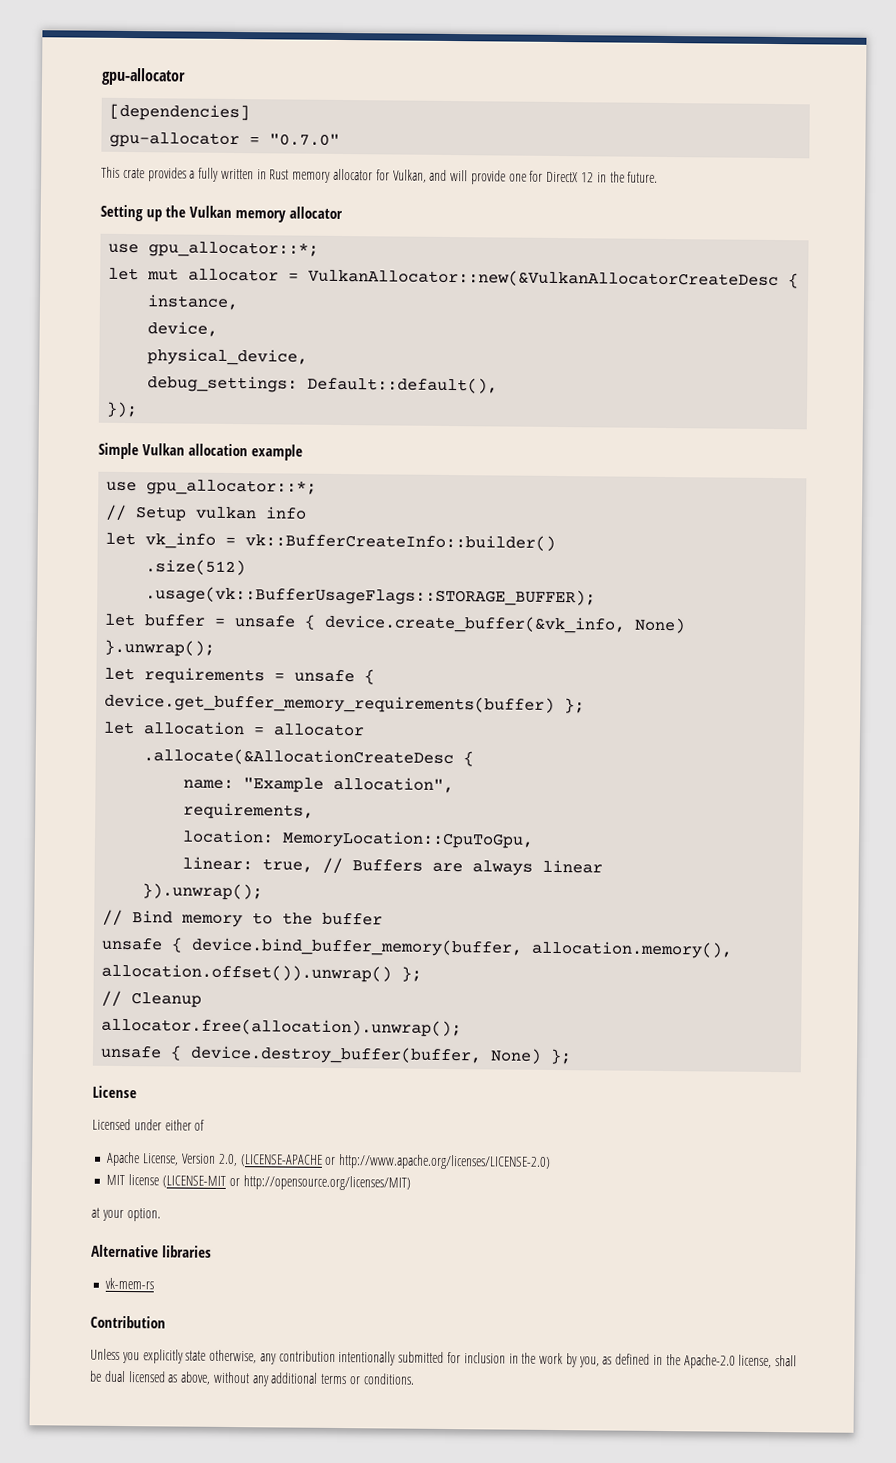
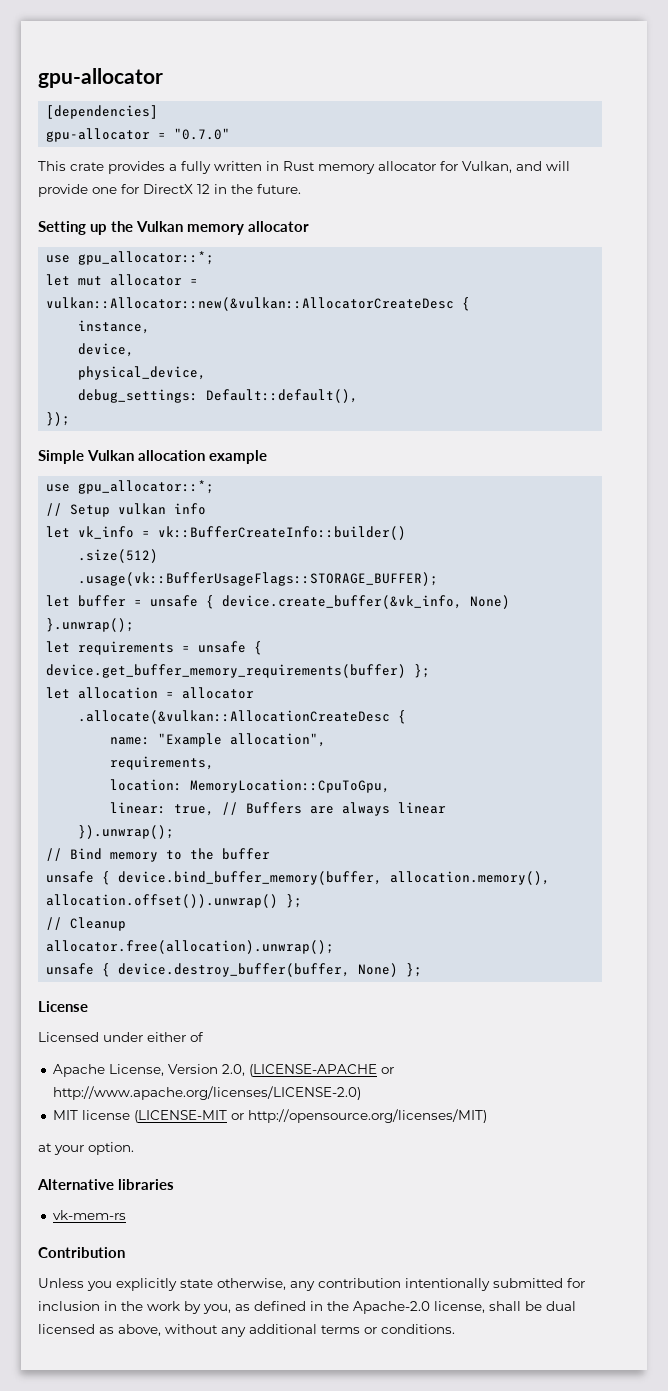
- let mut allocator = VulkanAllocator::new(&VulkanAllocatorCreateDesc {
+ let mut allocator = vulkan::Allocator::new(&vulkan::AllocatorCreateDesc {
- .allocate(&AllocationCreateDesc {
+ .allocate(&vulkan::AllocationCreateDesc {

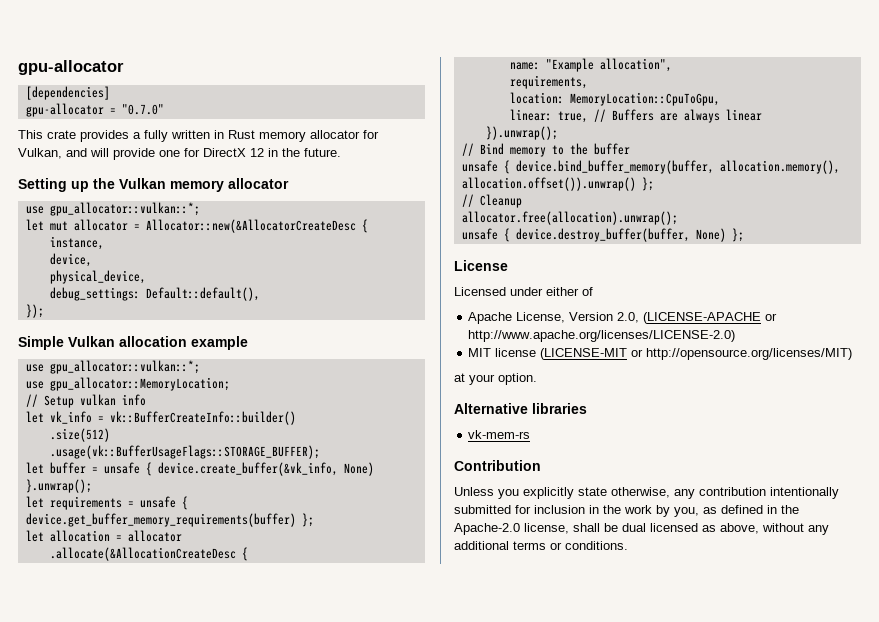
  Setting up the Vulkan memory allocator
- use gpu_allocator::*;
+ use gpu_allocator::vulkan::*;
- let mut allocator = vulkan::Allocator::new(&vulkan::AllocatorCreateDesc {
+ let mut allocator = Allocator::new(&AllocatorCreateDesc {
  Simple Vulkan allocation example
- use gpu_allocator::*;
+ use gpu_allocator::vulkan::*;
+ use gpu_allocator::MemoryLocation;
- .allocate(&vulkan::AllocationCreateDesc {
+ .allocate(&AllocationCreateDesc {

